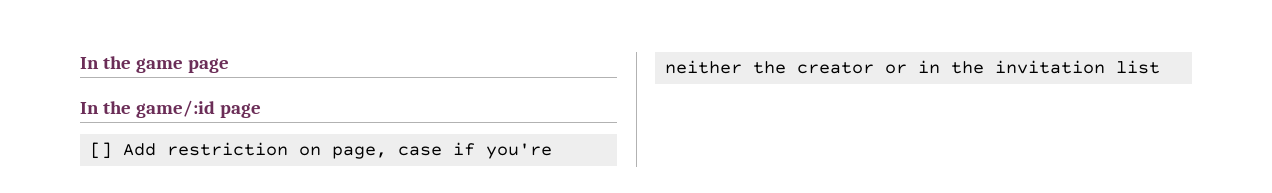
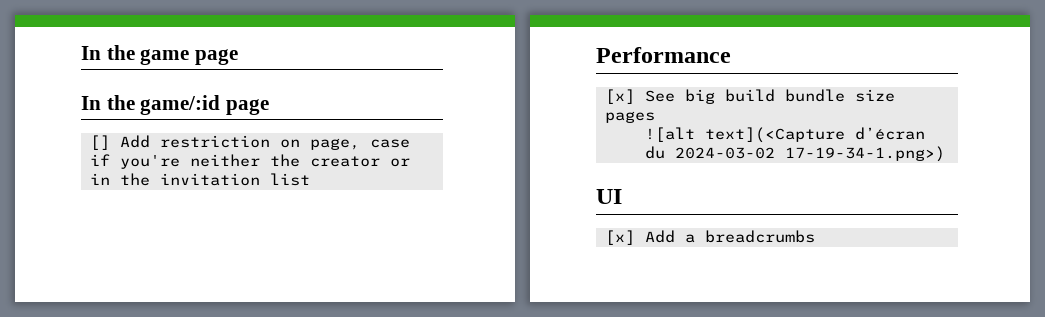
+ Performance
+ [x] See big build bundle size pages
+ ![alt text](<Capture d’écran du 2024-03-02 17-19-34-1.png>)
+ UI
+ [x] Add a breadcrumbs

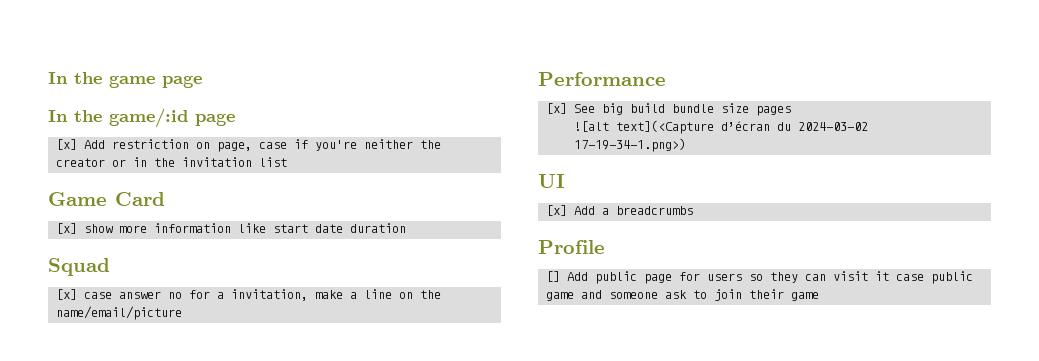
- [] Add restriction on page, case if you're neither the creator or in the invitation list
+ [x] Add restriction on page, case if you're neither the creator or in the invitation list
+ Game Card
+ [x] show more information like start date duration
+ Squad
+ [x] case answer no for a invitation, make a line on the name/email/picture
+ Profile
+ [] Add public page for users so they can visit it case public game and someone ask to join their game

